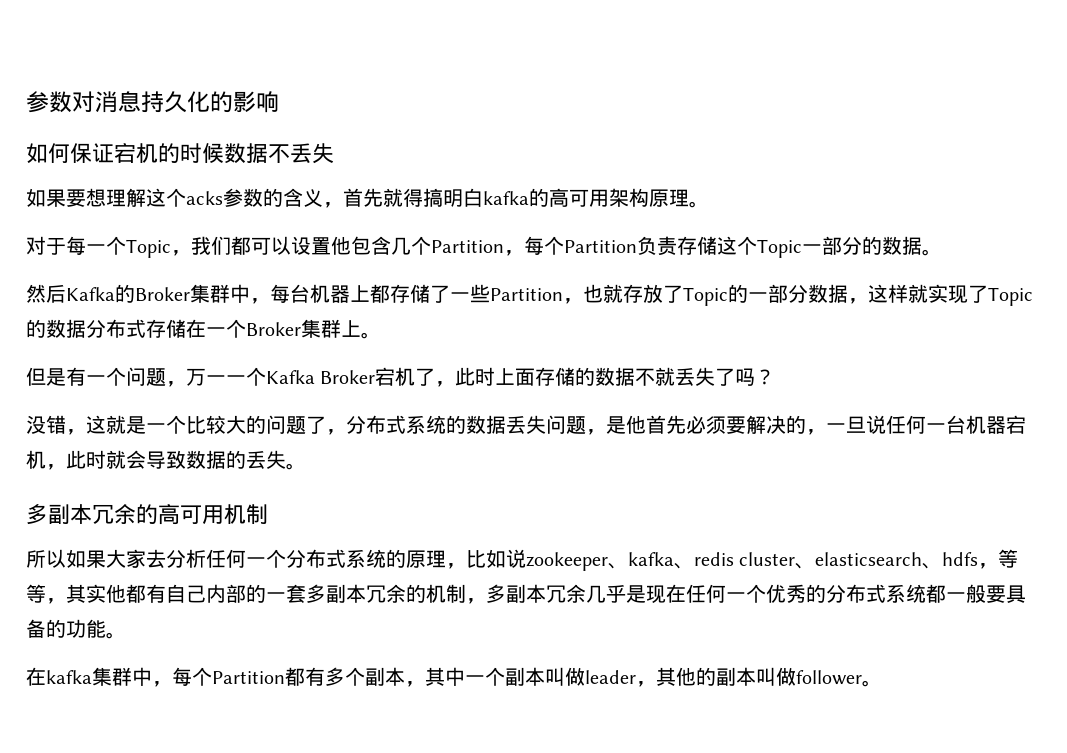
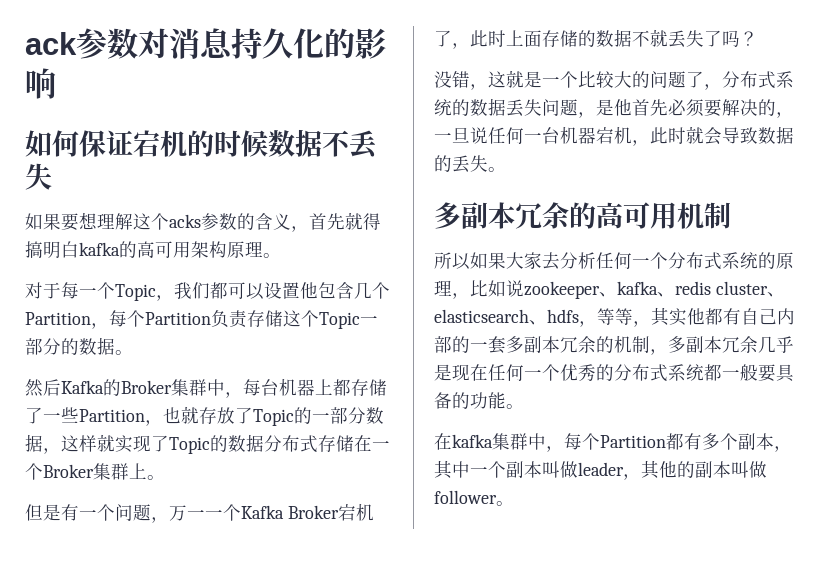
- 参数对消息持久化的影响
+ ack参数对消息持久化的影响

